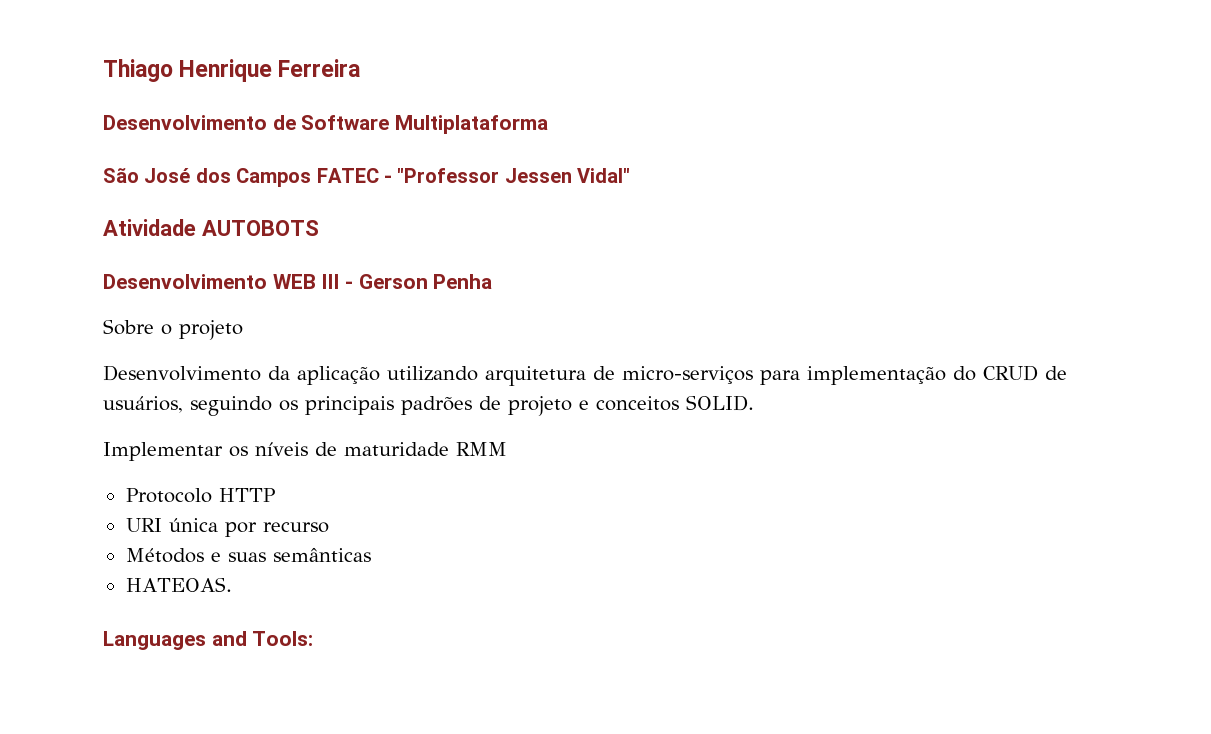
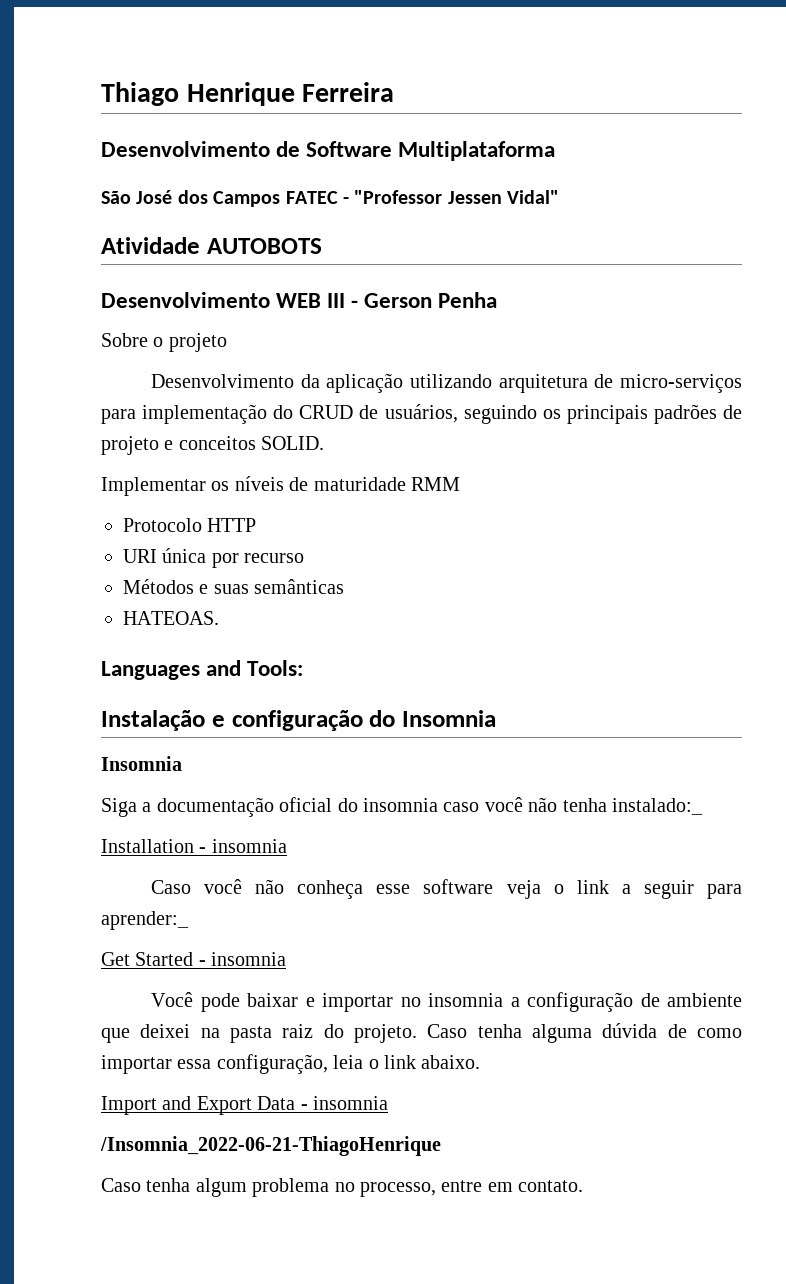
+ Instalação e configuração do Insomnia
+ Insomnia
+ Siga a documentação oficial do insomnia caso você não tenha instalado:_
+ Installation - insomnia
+ Caso você não conheça esse software veja o link a seguir para aprender:_
+ Get Started - insomnia
+ Você pode baixar e importar no insomnia a configuração de ambiente que deixei na pasta raiz do projeto. Caso tenha alguma dúvida de como importar essa configuração, leia o link abaixo.
+ Import and Export Data - insomnia
+ /Insomnia_2022-06-21-ThiagoHenrique
+ Caso tenha algum problema no processo, entre em contato.

